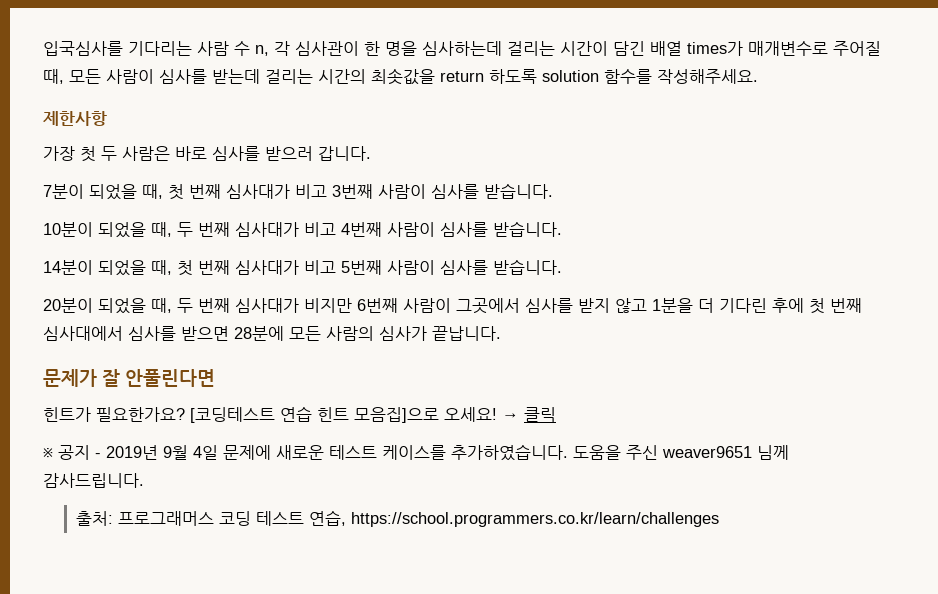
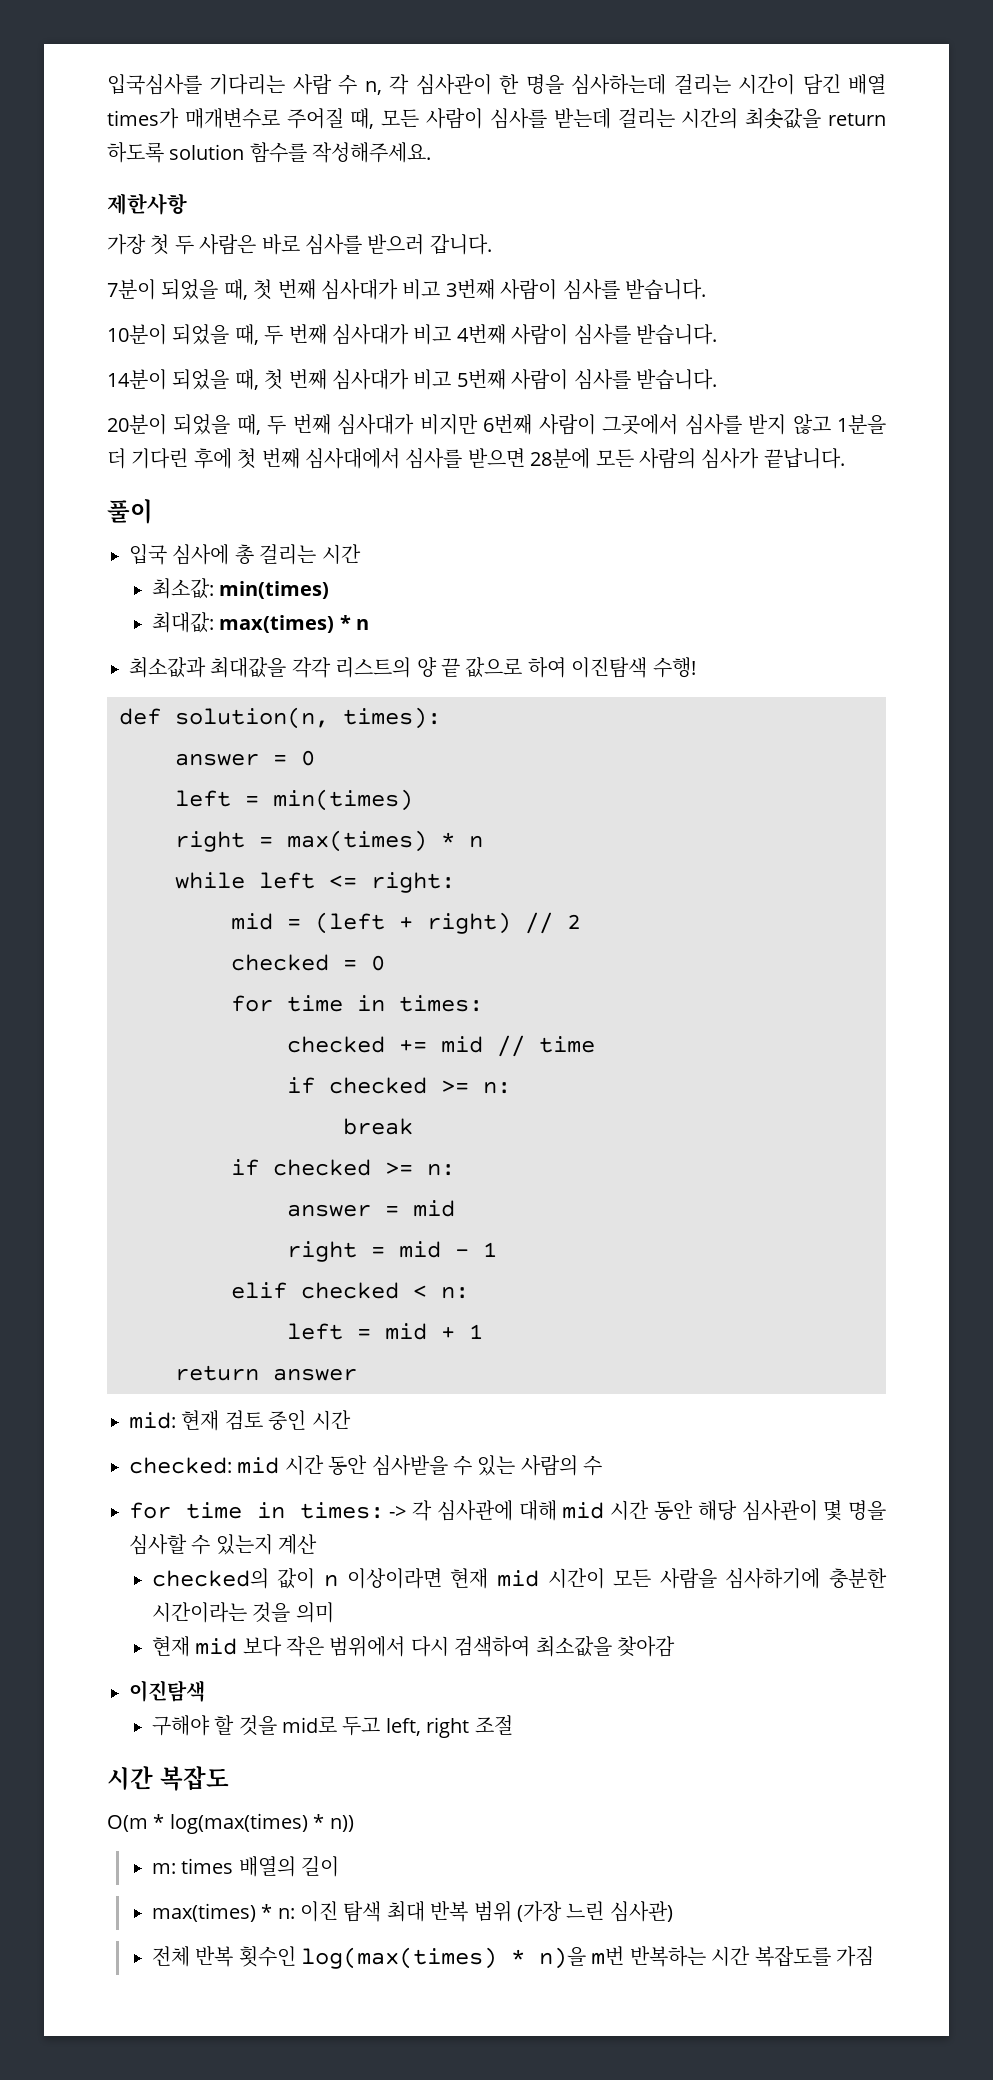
- 문제가 잘 안풀린다면
- 힌트가 필요한가요? [코딩테스트 연습 힌트 모음집]으로 오세요! → 클릭
- ※ 공지 - 2019년 9월 4일 문제에 새로운 테스트 케이스를 추가하였습니다. 도움을 주신 weaver9651 님께 감사드립니다.
- 출처: 프로그래머스 코딩 테스트 연습, https://school.programmers.co.kr/learn/challenges
+ 풀이
+ 입국 심사에 총 걸리는 시간
+ 최소값: min(times)
+ 최대값: max(times) * n
+ 최소값과 최대값을 각각 리스트의 양 끝 값으로 하여 이진탐색 수행!
+ def solution(n, times):
+ answer = 0
+ left = min(times)
+ right = max(times) * n
+ while left <= right:
+ mid = (left + right) // 2
+ checked = 0
+ for time in times:
+ checked += mid // time
+ if checked >= n:
+ break
+ if checked >= n:
+ answer = mid
+ right = mid - 1
+ elif checked < n:
+ left = mid + 1
+ return answer
+ mid: 현재 검토 중인 시간
+ checked: mid 시간 동안 심사받을 수 있는 사람의 수
+ for time in times: -> 각 심사관에 대해 mid 시간 동안 해당 심사관이 몇 명을 심사할 수 있는지 계산
+ checked의 값이 n 이상이라면 현재 mid 시간이 모든 사람을 심사하기에 충분한 시간이라는 것을 의미
+ 현재 mid 보다 작은 범위에서 다시 검색하여 최소값을 찾아감
+ 이진탐색
+ 구해야 할 것을 mid로 두고 left, right 조절
+ 시간 복잡도
+ O(m * log(max(times) * n))
+ m: times 배열의 길이
+ max(times) * n: 이진 탐색 최대 반복 범위 (가장 느린 심사관)
+ 전체 반복 횟수인 log(max(times) * n)을 m번 반복하는 시간 복잡도를 가짐

